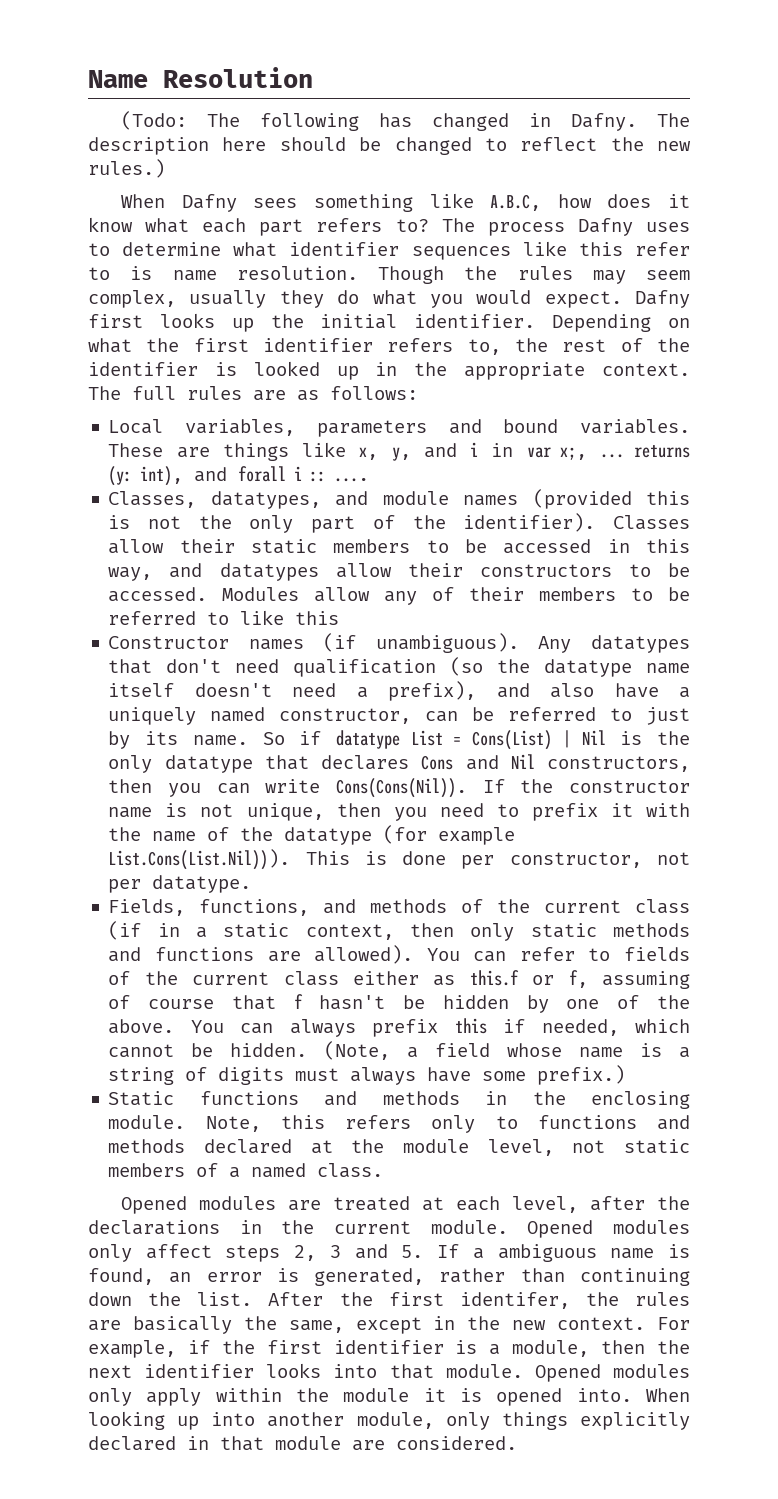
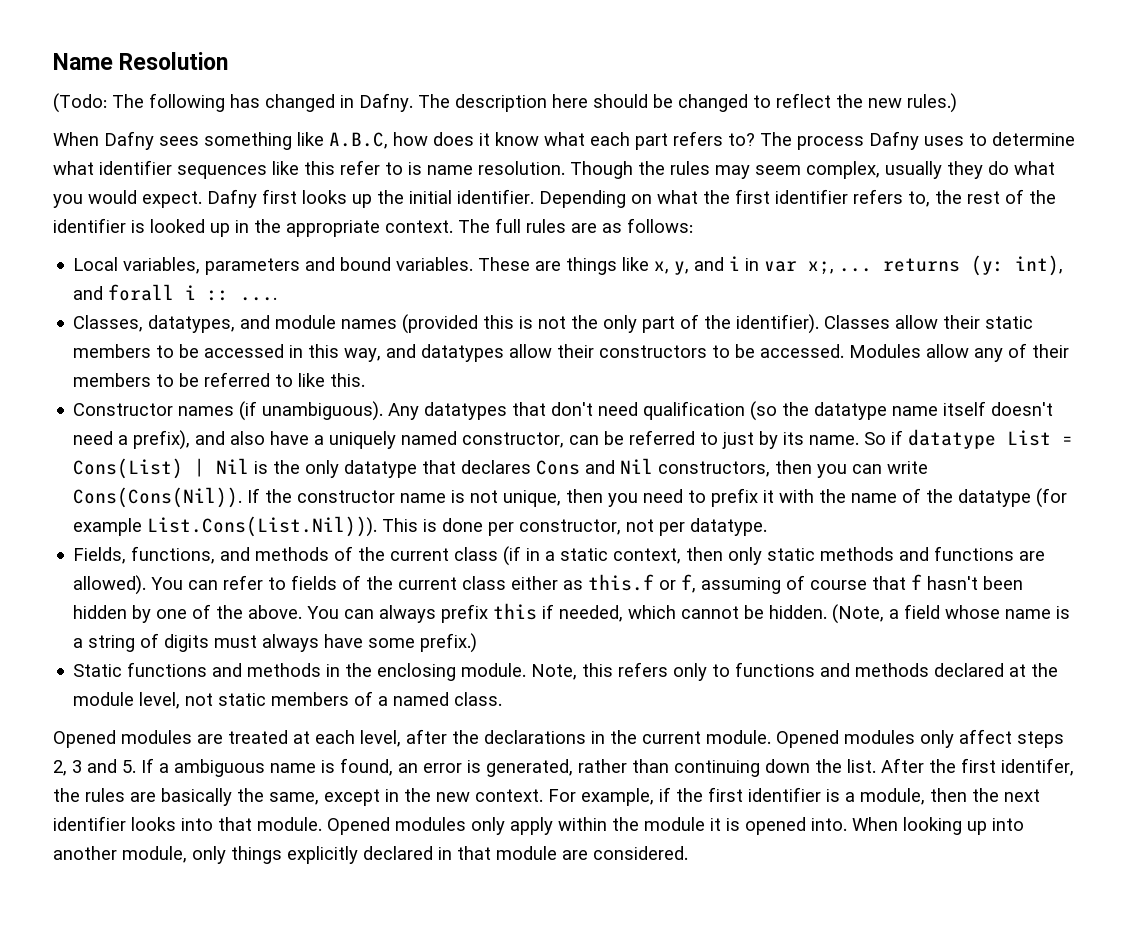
- Modules allow any of their members to be referred to like this
+ Modules allow any of their members to be referred to like this.
- You can refer to fields of the current class either as this.f or f, assuming of course that f hasn't be hidden by one of the above.
+ You can refer to fields of the current class either as this.f or f, assuming of course that f hasn't been hidden by one of the above.

